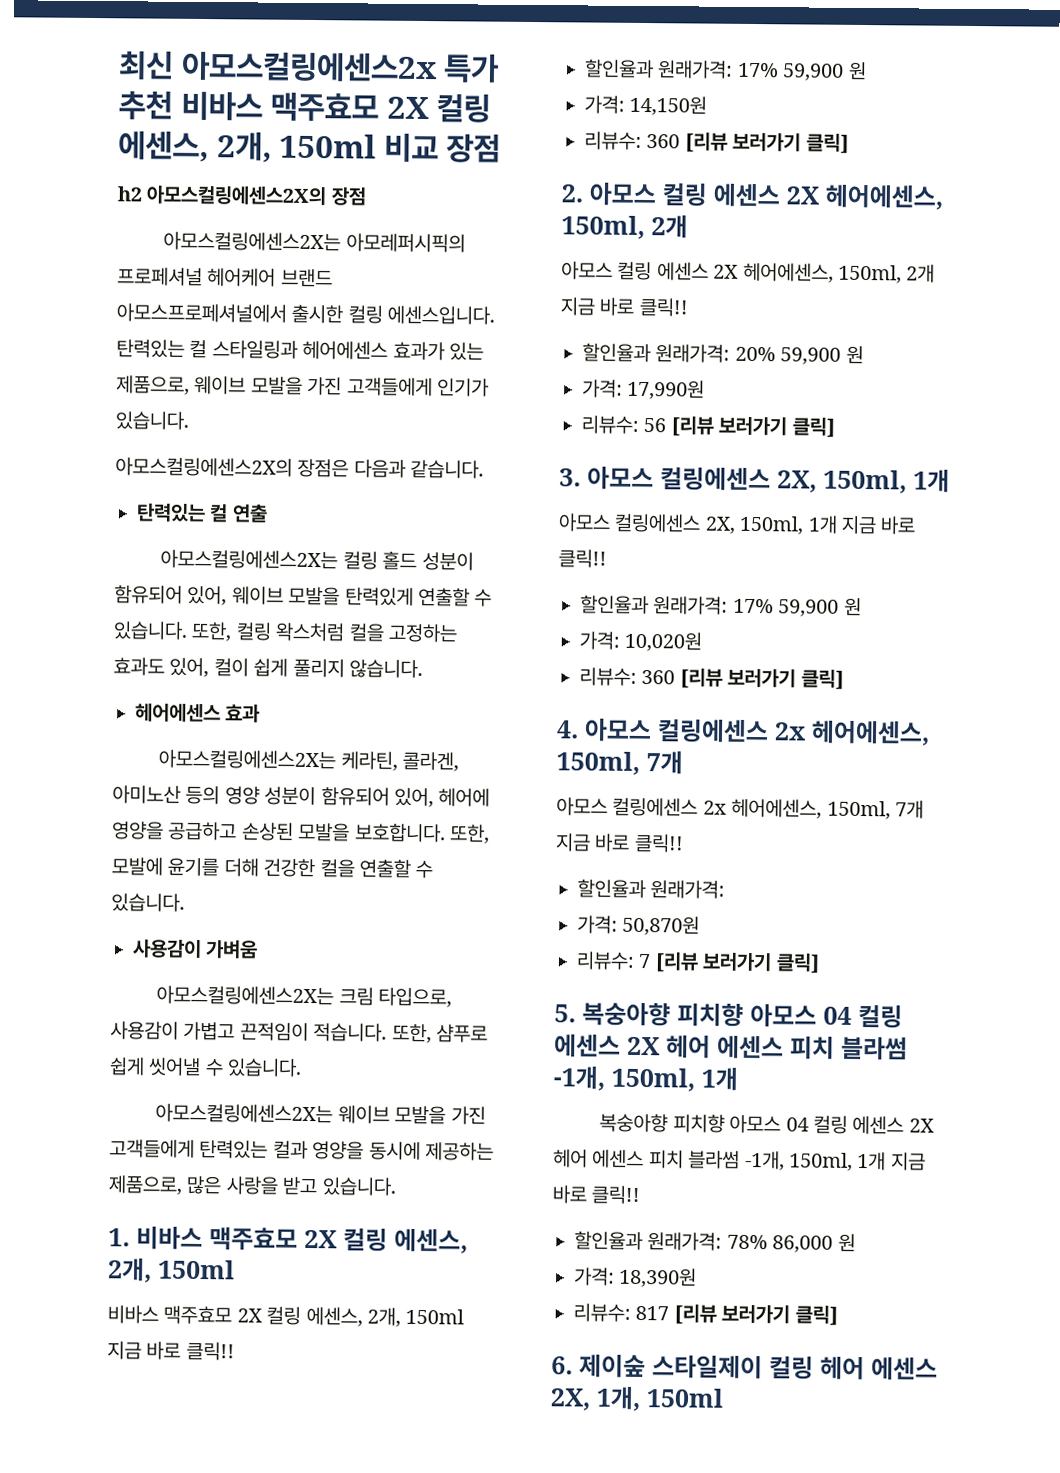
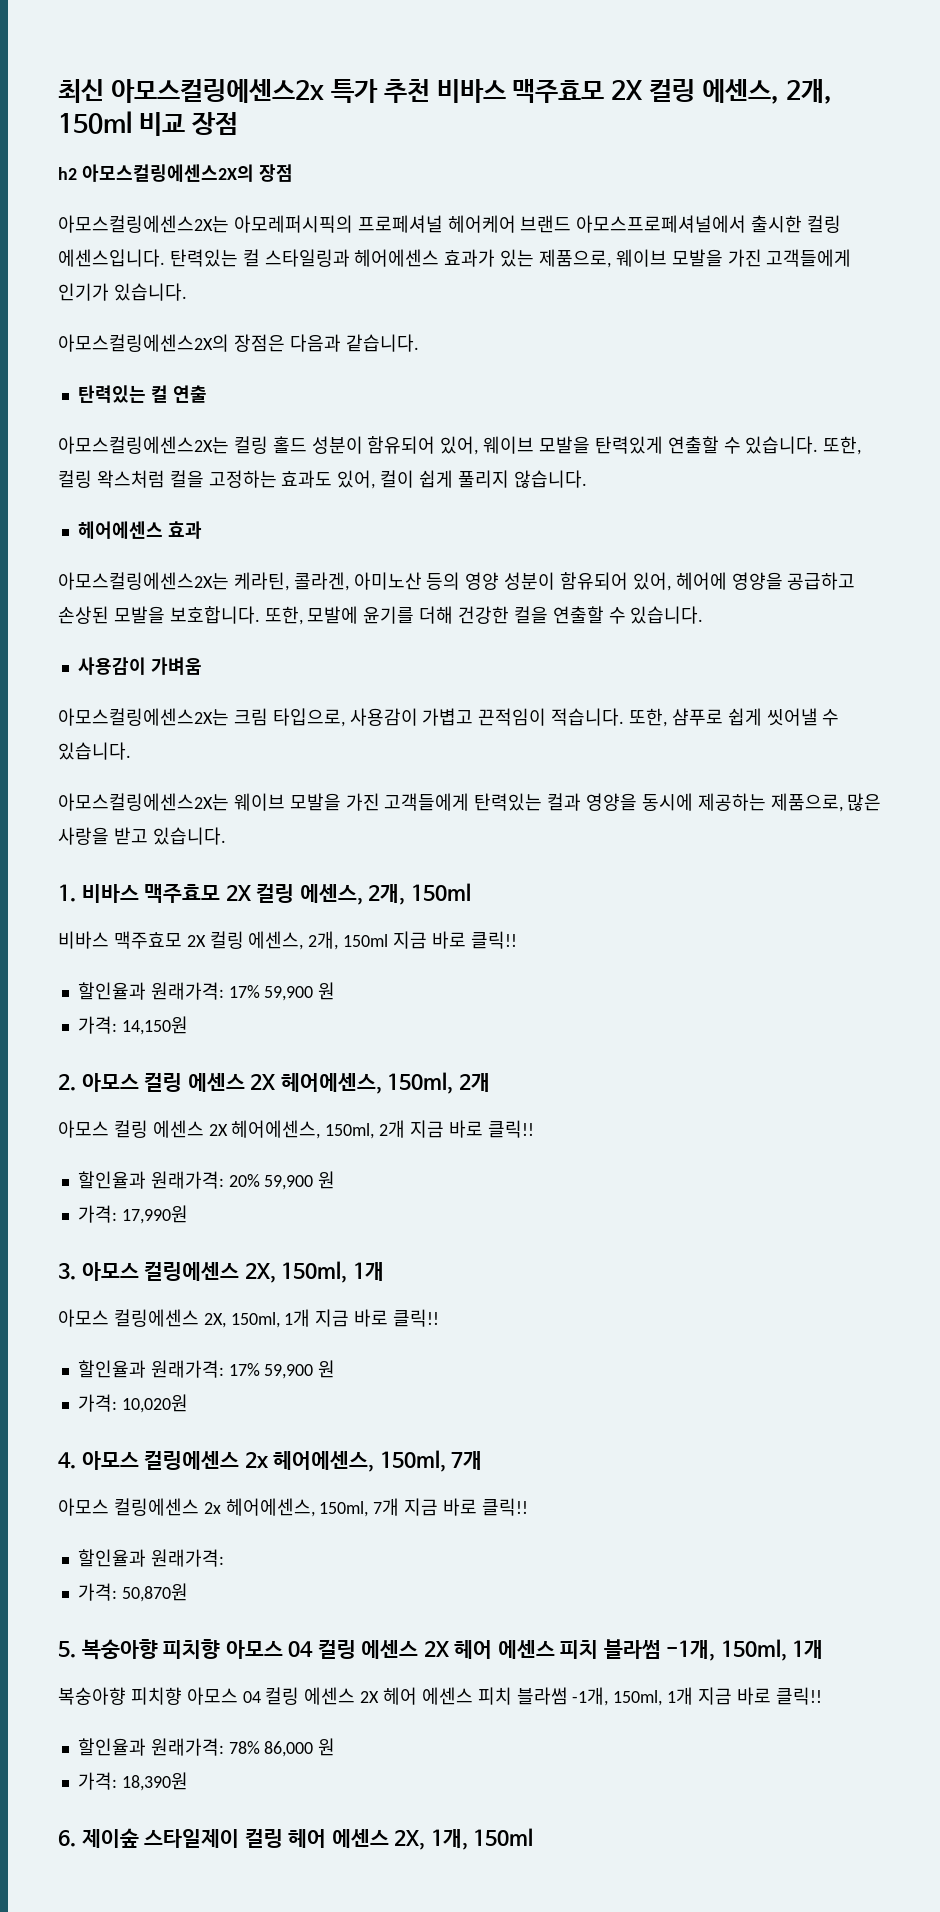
  가격: 14,150원
- 리뷰수: 360 [리뷰 보러가기 클릭]
- 리뷰수: 56 [리뷰 보러가기 클릭]
  가격: 10,020원
- 리뷰수: 360 [리뷰 보러가기 클릭]
- 리뷰수: 7 [리뷰 보러가기 클릭]
- 리뷰수: 817 [리뷰 보러가기 클릭]

